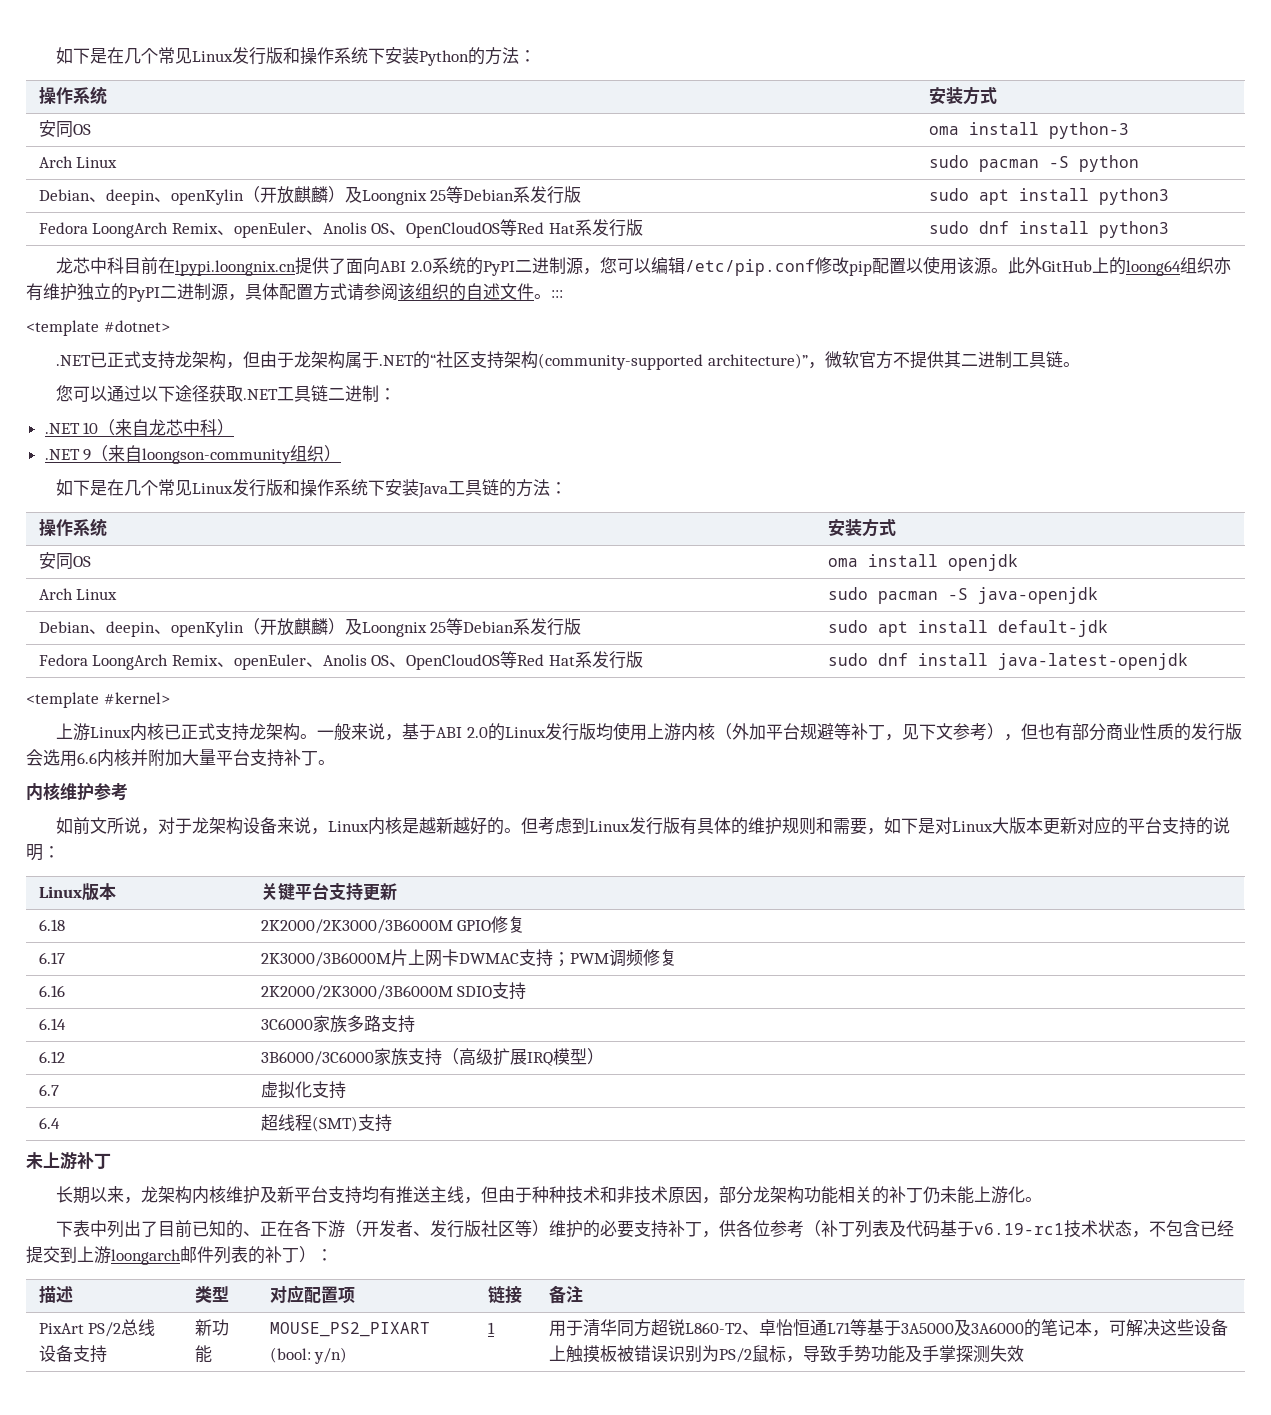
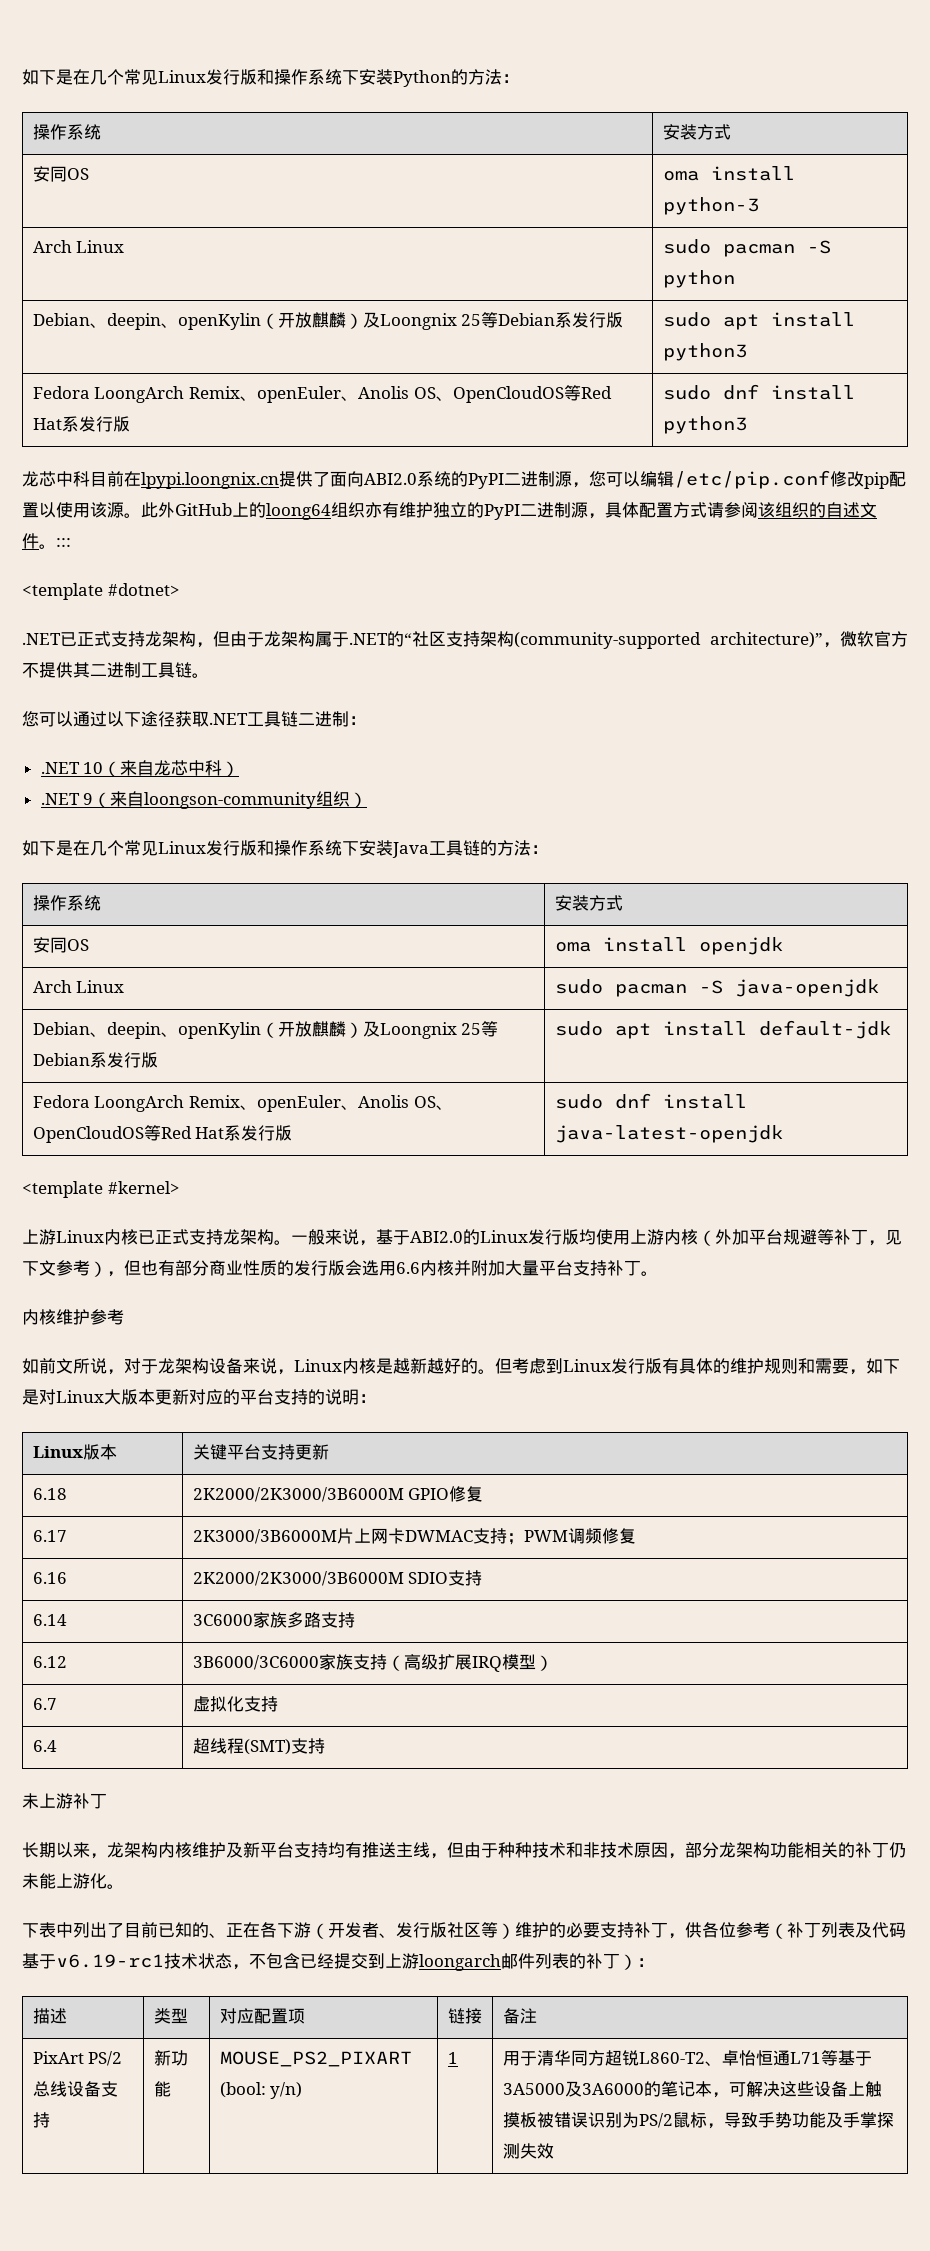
- 龙芯中科目前在lpypi.loongnix.cn提供了面向ABI 2.0系统的PyPI二进制源，您可以编辑/etc/pip.conf修改pip配置以使用该源。
+ 龙芯中科目前在lpypi.loongnix.cn提供了面向ABI2.0系统的PyPI二进制源，您可以编辑/etc/pip.conf修改pip配置以使用该源。
- 一般来说，基于ABI 2.0的Linux发行版均使用上游内核（外加平台规避等补丁，见下文参考），但也有部分商业性质的发行版会选用6.6内核并附加大量平台支持补丁。
+ 一般来说，基于ABI2.0的Linux发行版均使用上游内核（外加平台规避等补丁，见下文参考），但也有部分商业性质的发行版会选用6.6内核并附加大量平台支持补丁。

